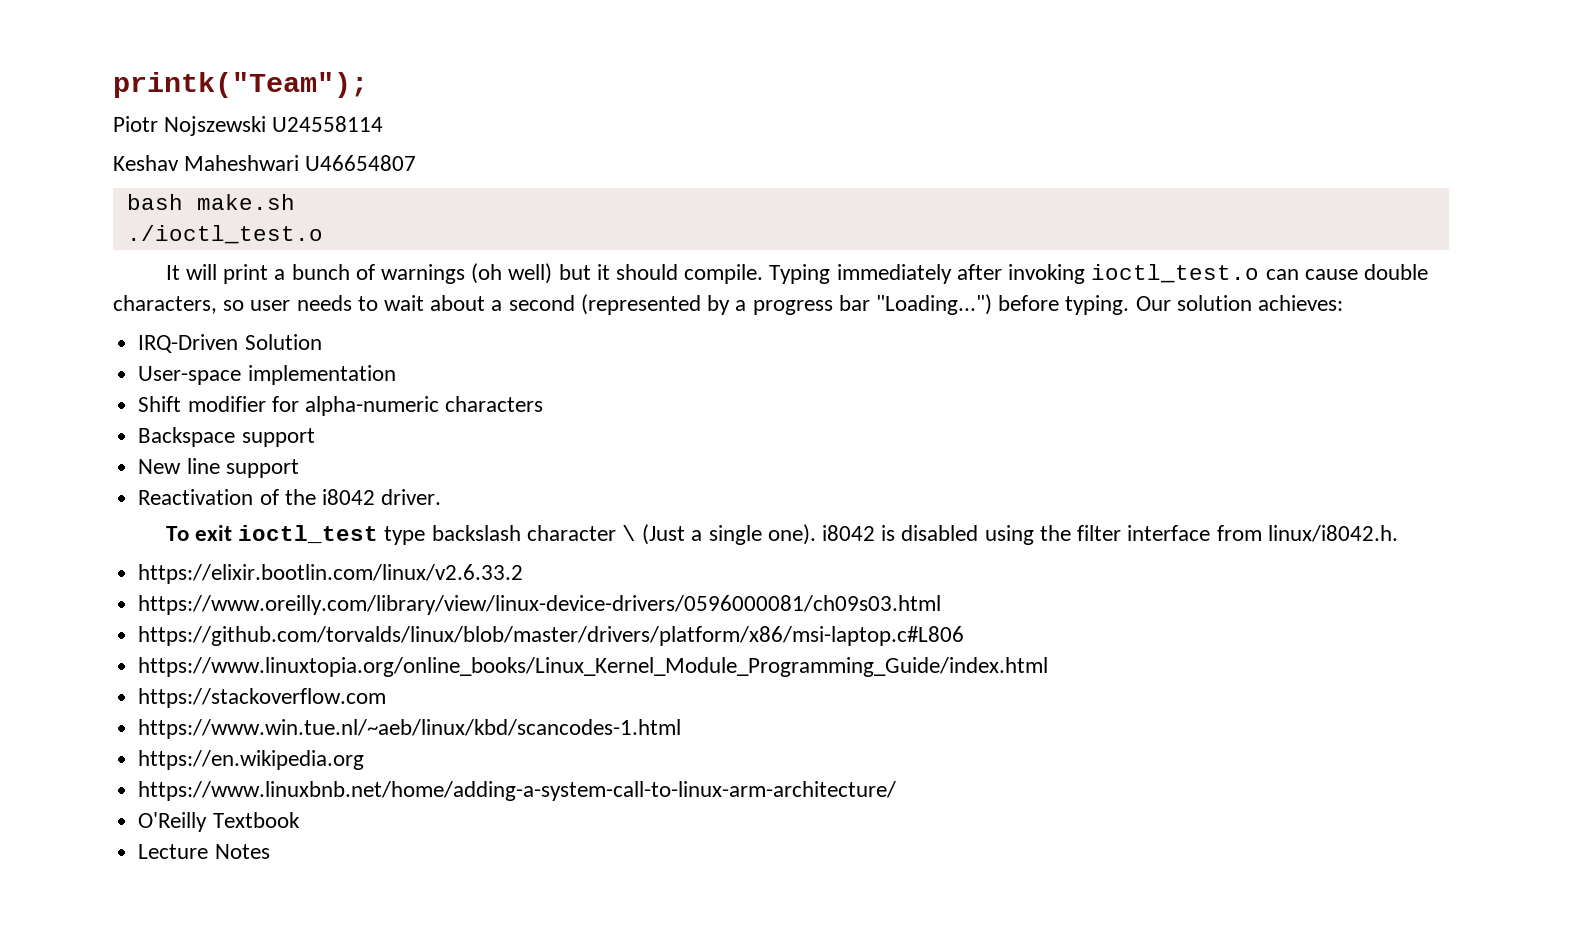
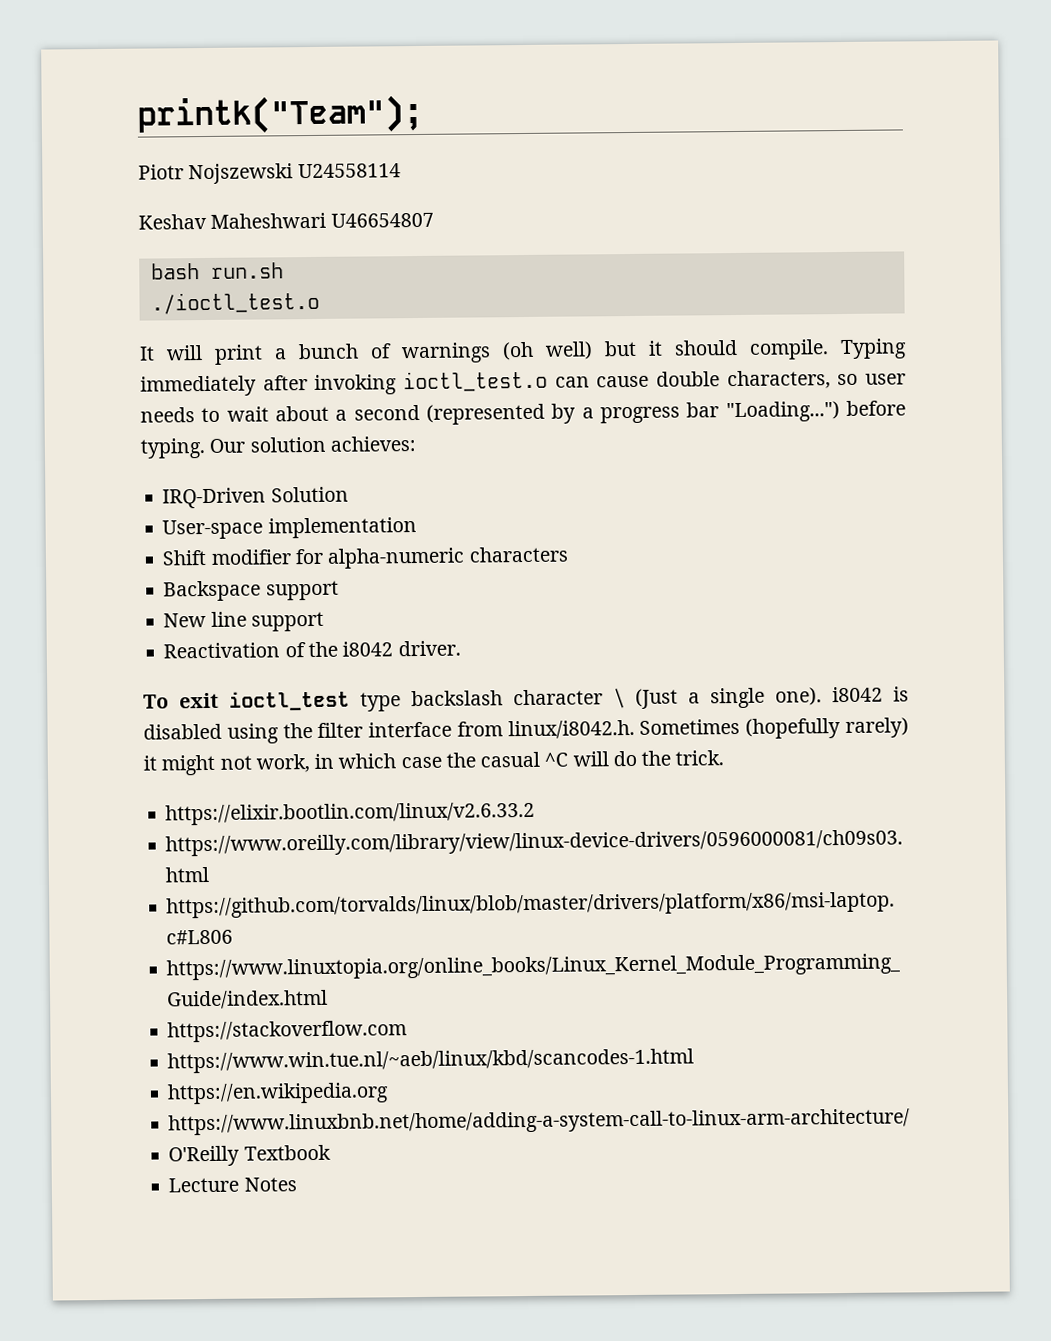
- bash make.sh
+ bash run.sh
- To exit ioctl_test type backslash character \ (Just a single one). i8042 is disabled using the filter interface from linux/i8042.h.
+ To exit ioctl_test type backslash character \ (Just a single one). i8042 is disabled using the filter interface from linux/i8042.h. Sometimes (hopefully rarely) it might not work, in which case the casual ^C will do the trick.

